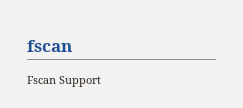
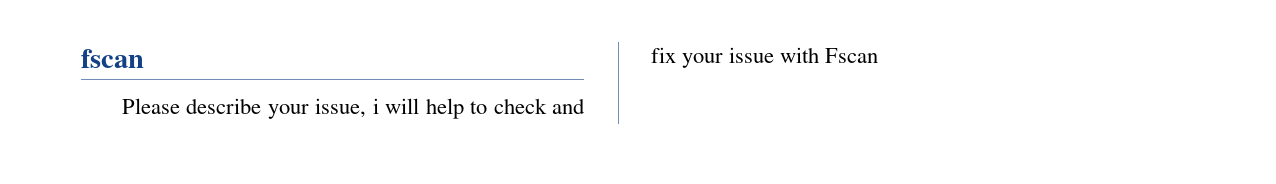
- Fscan Support
+ Please describe your issue, i will help to check and fix your issue with Fscan

